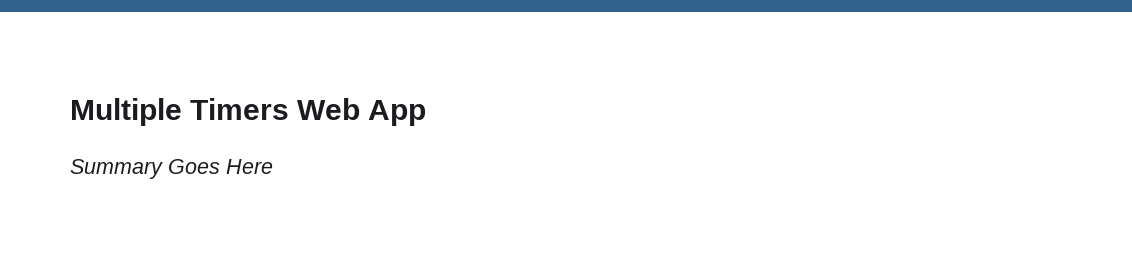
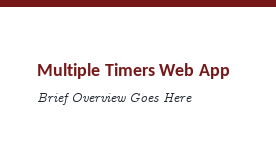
- Summary Goes Here
+ Brief Overview Goes Here

